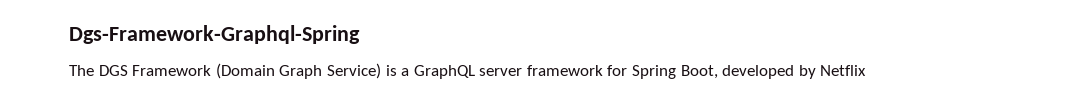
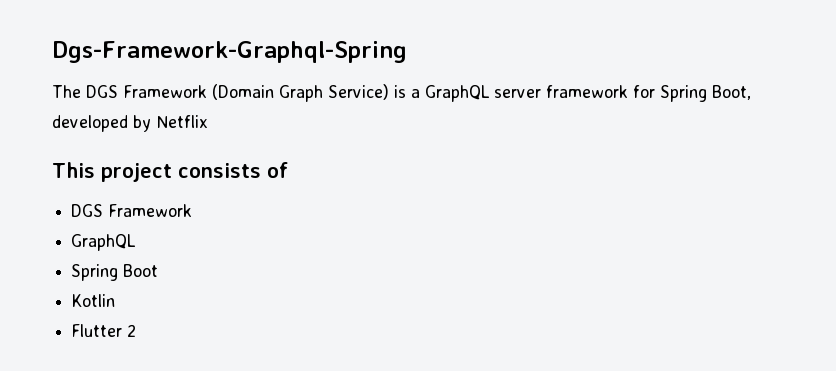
+ This project consists of
+ DGS Framework
+ GraphQL
+ Spring Boot
+ Kotlin
+ Flutter 2

